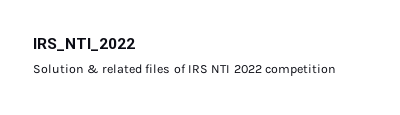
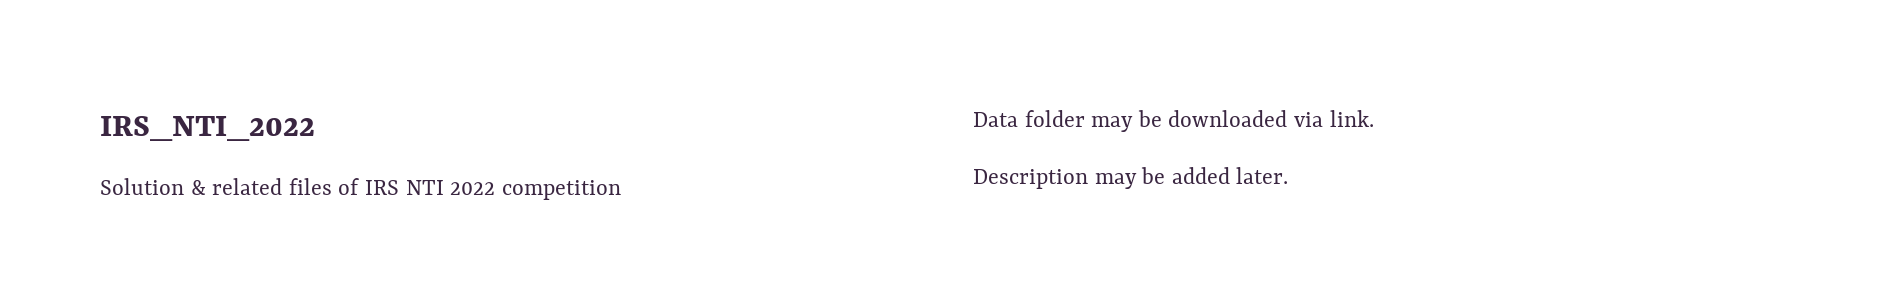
+ Data folder may be downloaded via link.
+ Description may be added later.

